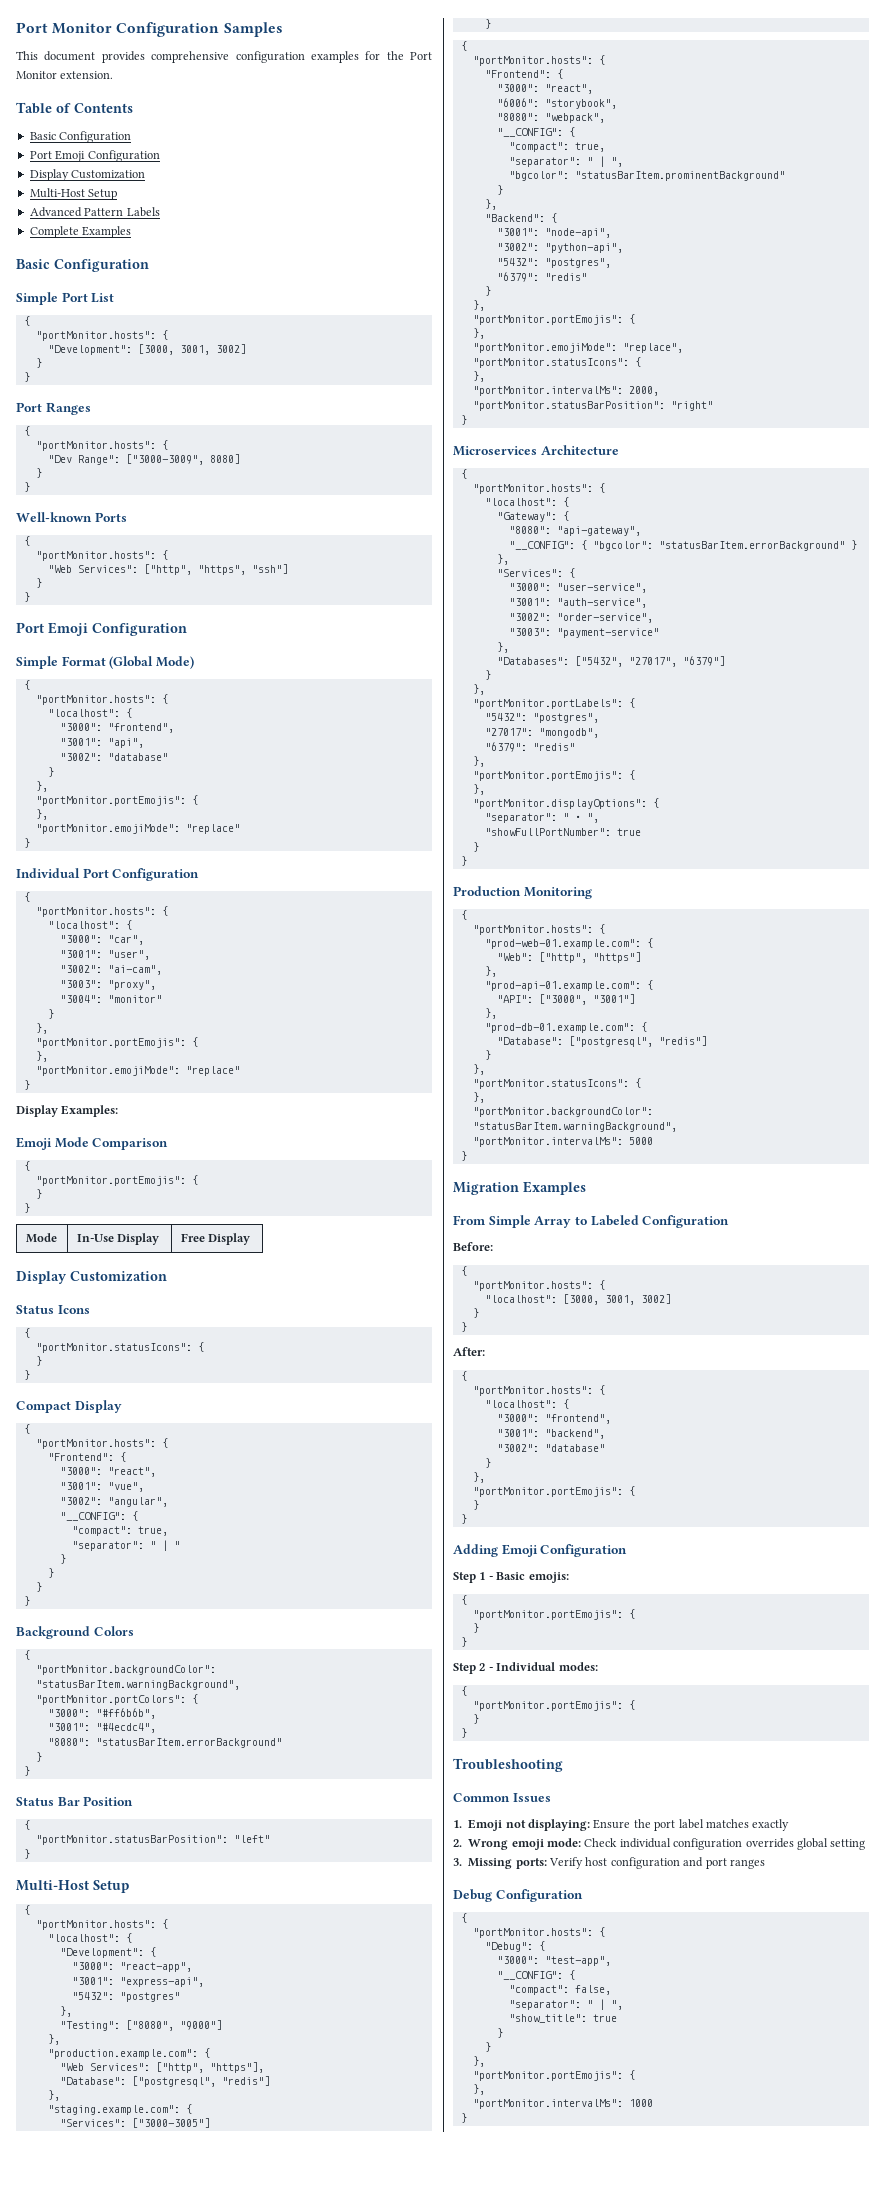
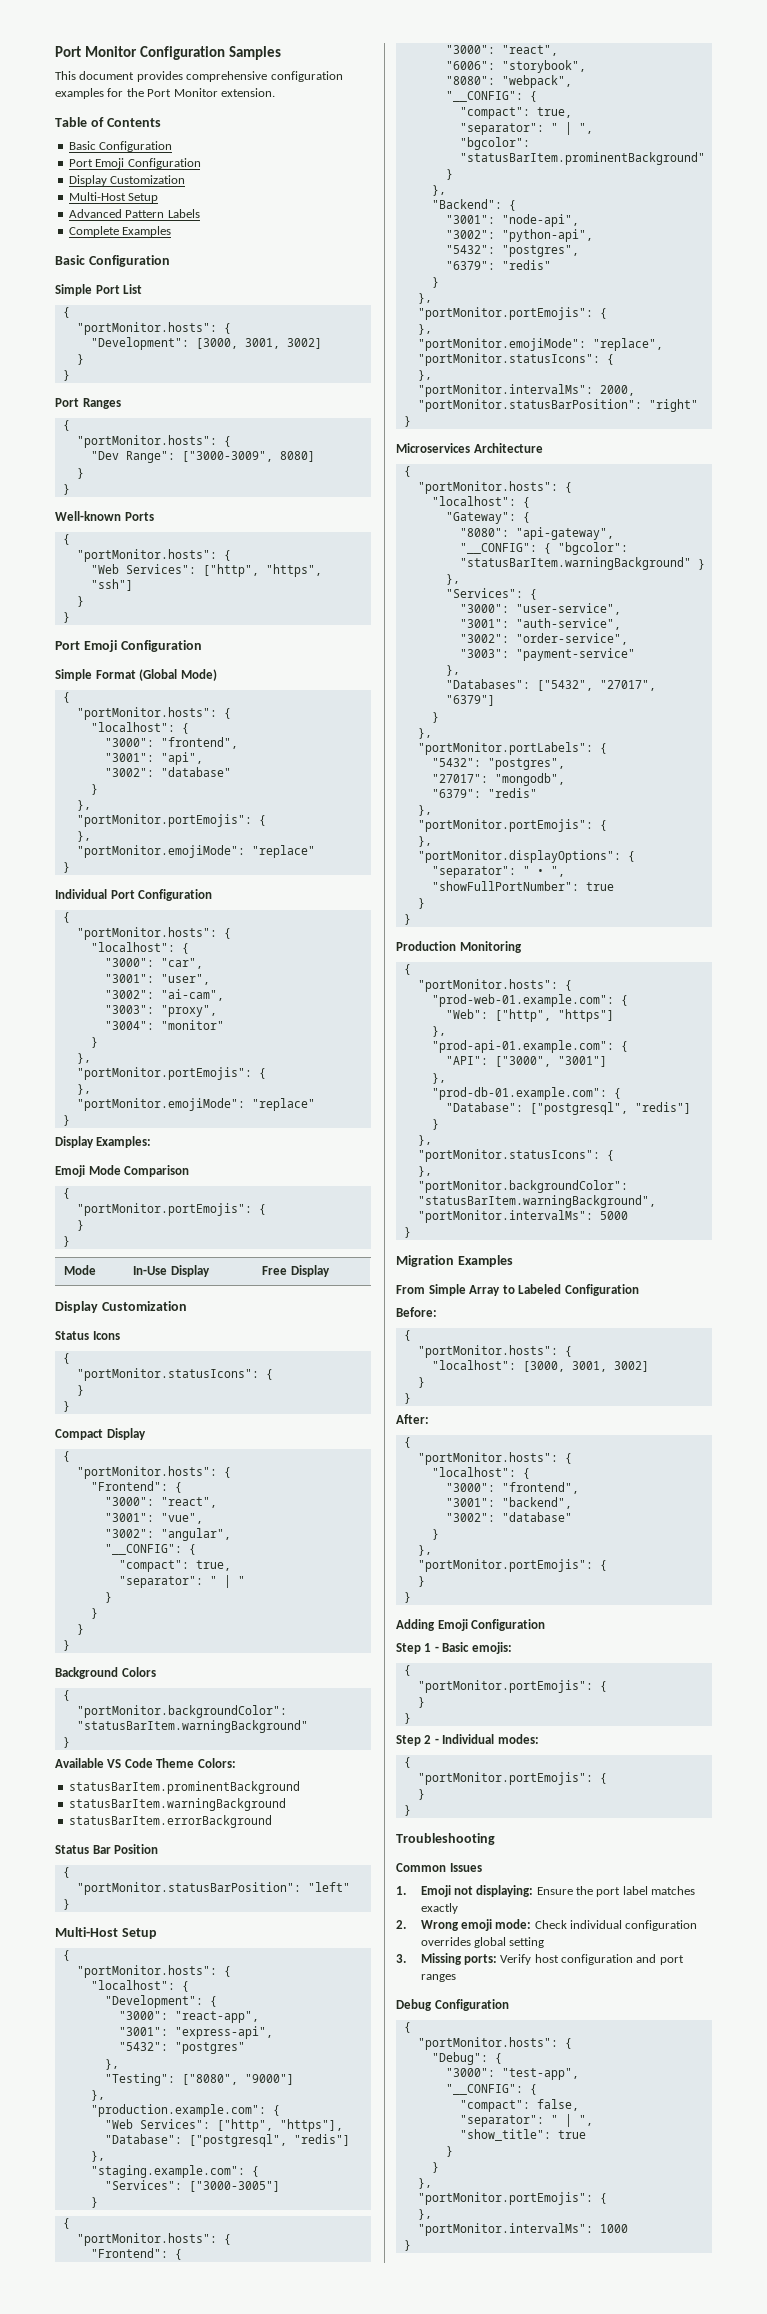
  Background Colors
  {
- "portMonitor.backgroundColor": "statusBarItem.warningBackground",
- "portMonitor.portColors": {
- "3000": "#ff6b6b",
- "3001": "#4ecdc4",
- "8080": "statusBarItem.errorBackground"
+ "portMonitor.backgroundColor": "statusBarItem.warningBackground"
  }
- }
+ Available VS Code Theme Colors:
+ statusBarItem.prominentBackground
+ statusBarItem.warningBackground
+ statusBarItem.errorBackground
- "__CONFIG": { "bgcolor": "statusBarItem.errorBackground" }
+ "__CONFIG": { "bgcolor": "statusBarItem.warningBackground" }

